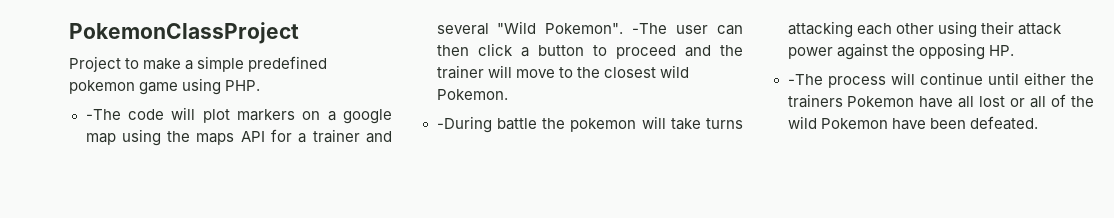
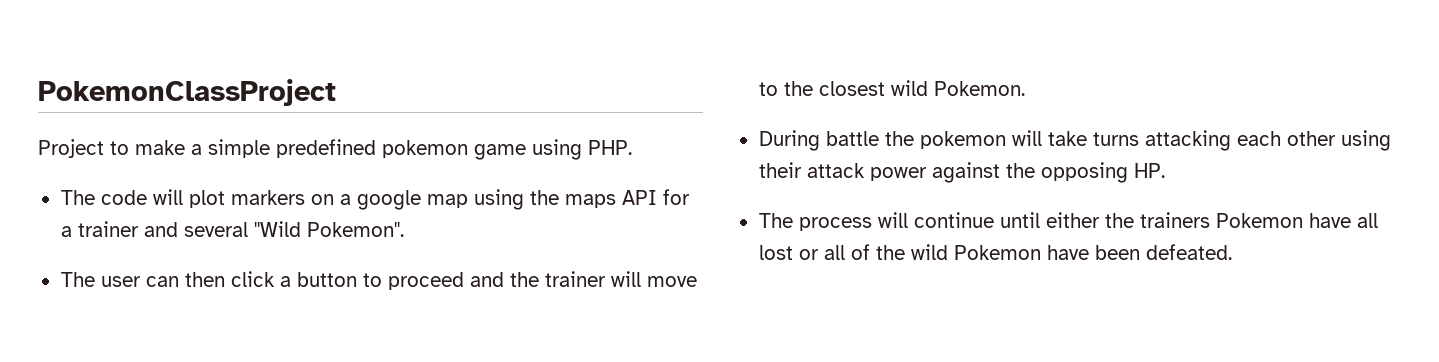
- -The code will plot markers on a google map using the maps API for a trainer and several "Wild Pokemon". -The user can then click a button to proceed and the trainer will move to the closest wild Pokemon.
+ The code will plot markers on a google map using the maps API for a trainer and several "Wild Pokemon".
+ The user can then click a button to proceed and the trainer will move to the closest wild Pokemon.
- -During battle the pokemon will take turns attacking each other using their attack power against the opposing HP.
+ During battle the pokemon will take turns attacking each other using their attack power against the opposing HP.
- -The process will continue until either the trainers Pokemon have all lost or all of the wild Pokemon have been defeated.
+ The process will continue until either the trainers Pokemon have all lost or all of the wild Pokemon have been defeated.

